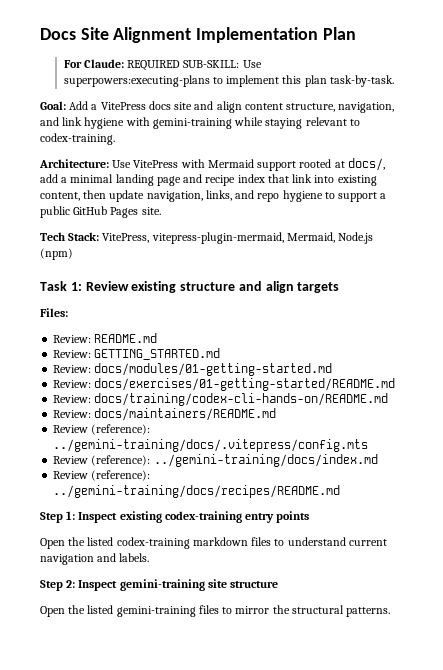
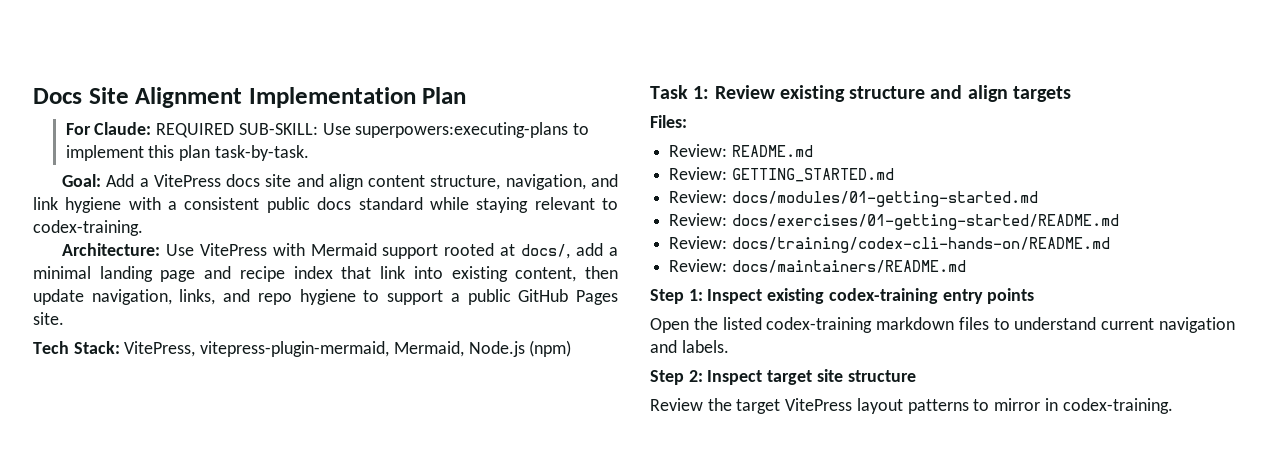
- Goal: Add a VitePress docs site and align content structure, navigation, and link hygiene with gemini-training while staying relevant to codex-training.
+ Goal: Add a VitePress docs site and align content structure, navigation, and link hygiene with a consistent public docs standard while staying relevant to codex-training.
- Review (reference): ../gemini-training/docs/.vitepress/config.mts
- Review (reference): ../gemini-training/docs/index.md
- Review (reference): ../gemini-training/docs/recipes/README.md
- Step 2: Inspect gemini-training site structure
+ Step 2: Inspect target site structure
- Open the listed gemini-training files to mirror the structural patterns.
+ Review the target VitePress layout patterns to mirror in codex-training.

